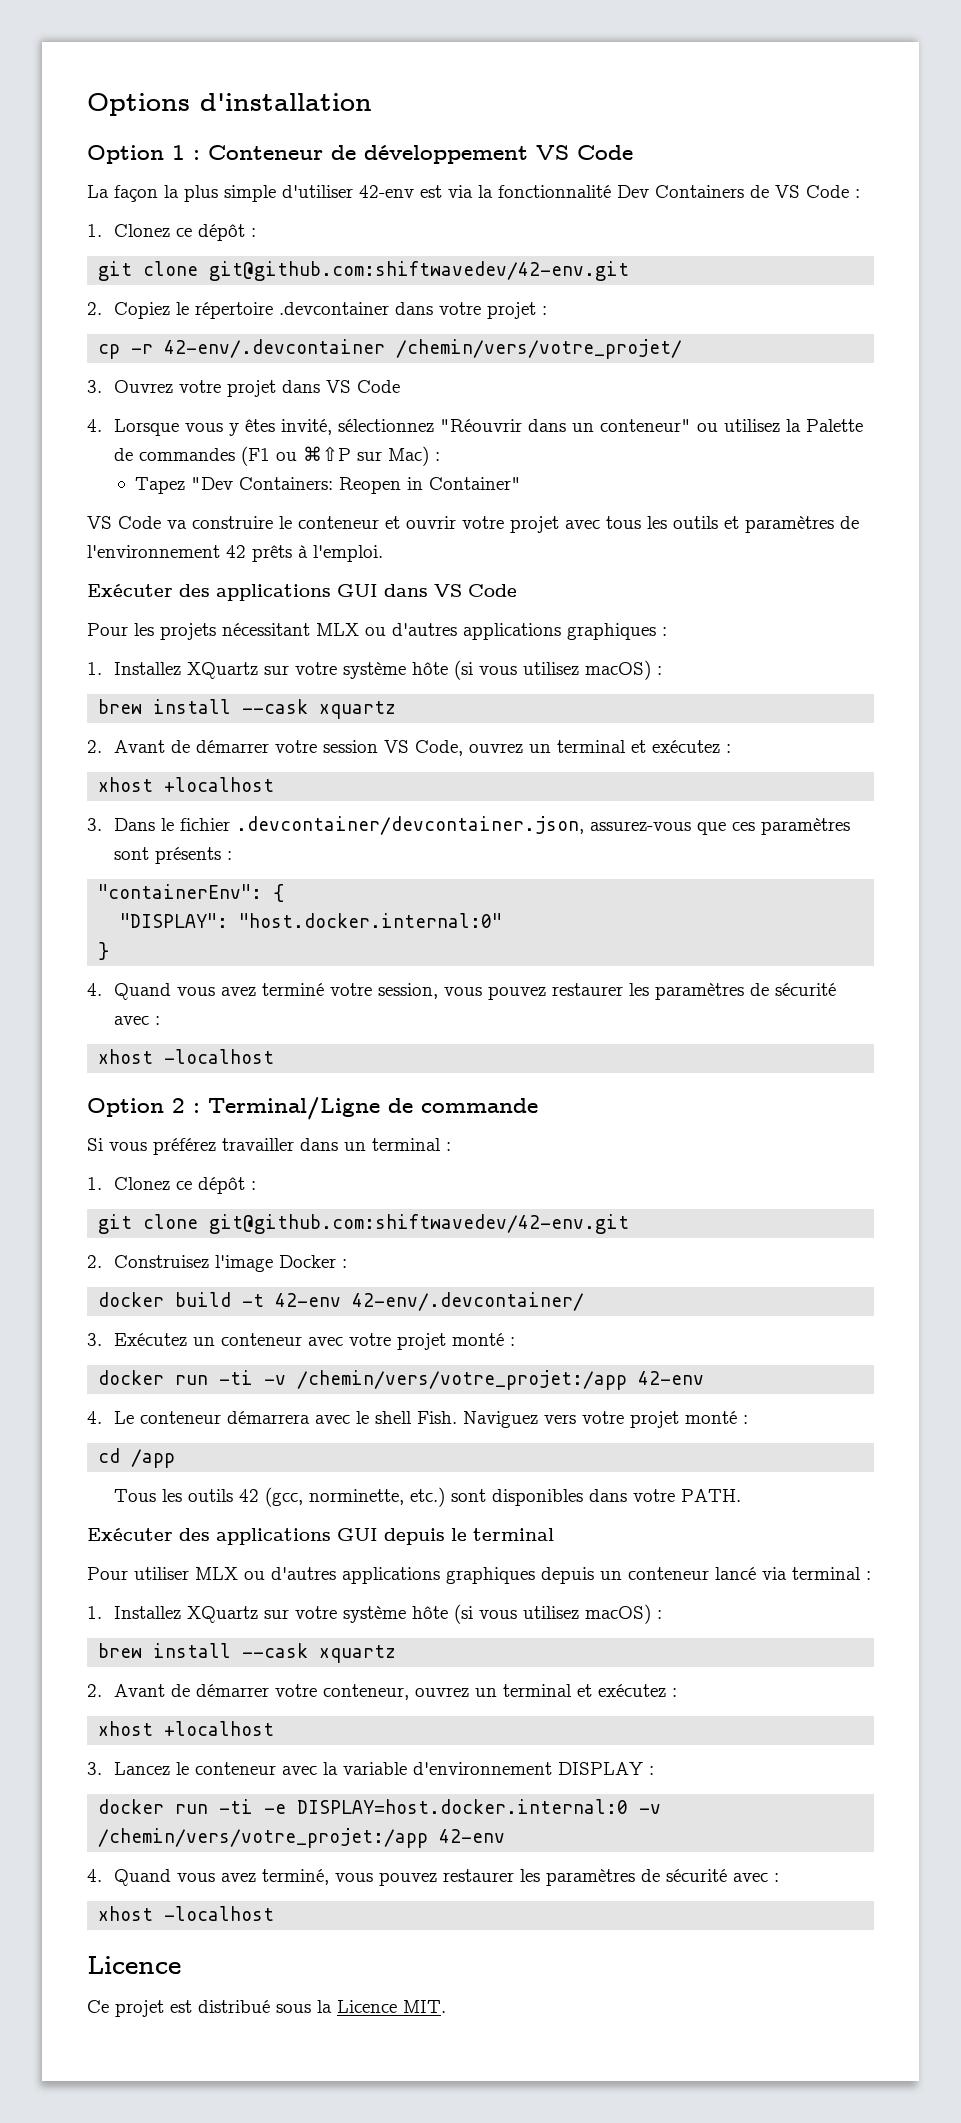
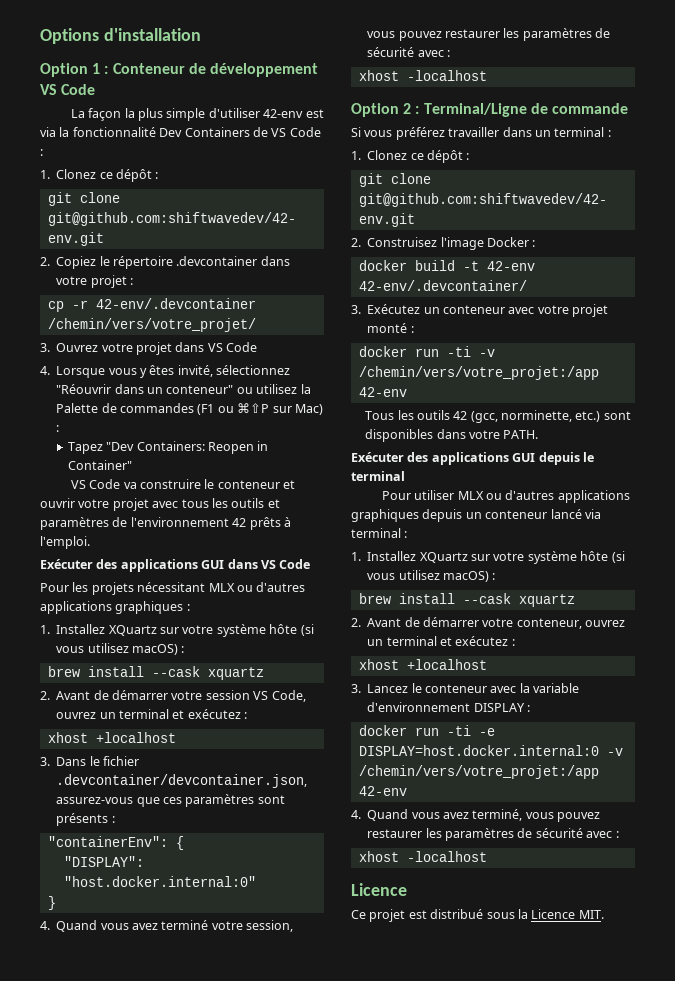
- 4. Le conteneur démarrera avec le shell Fish. Naviguez vers votre projet monté :
- cd /app

